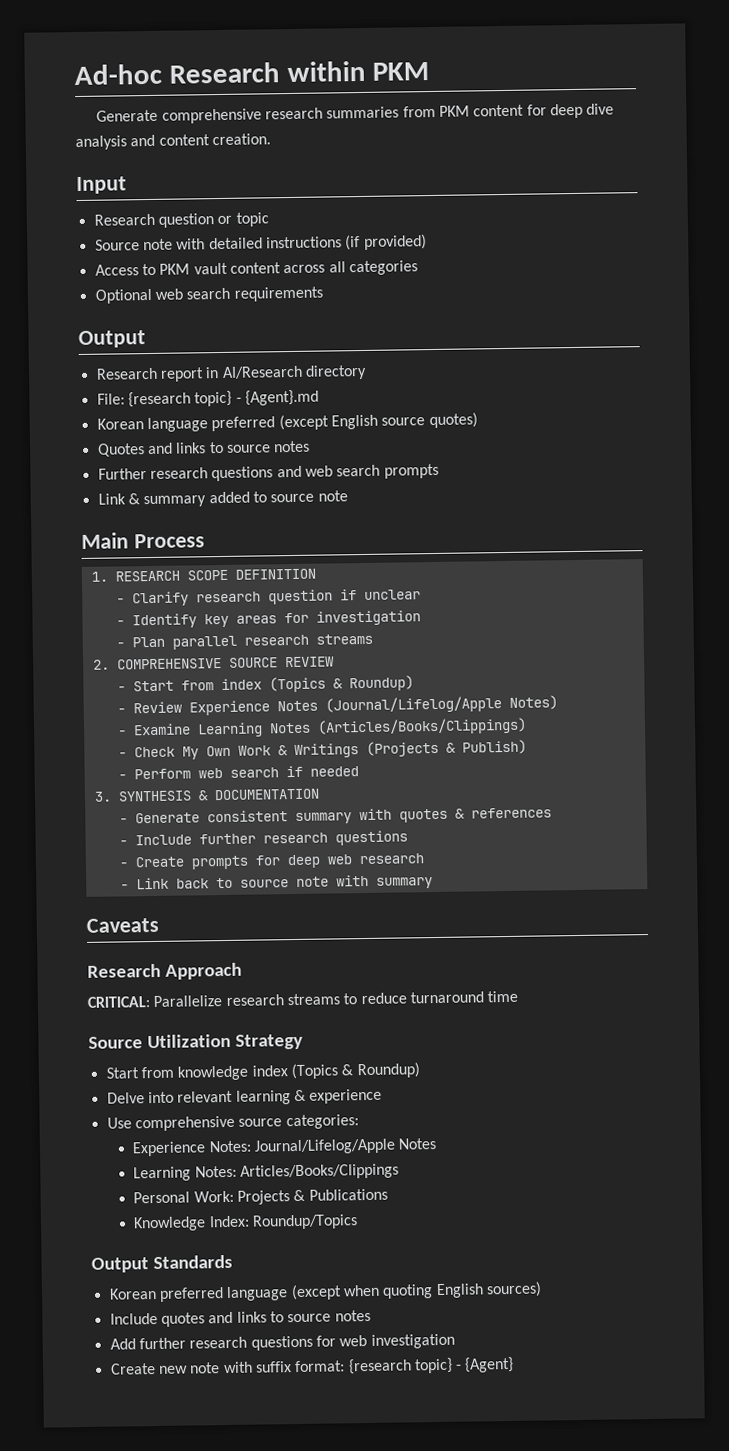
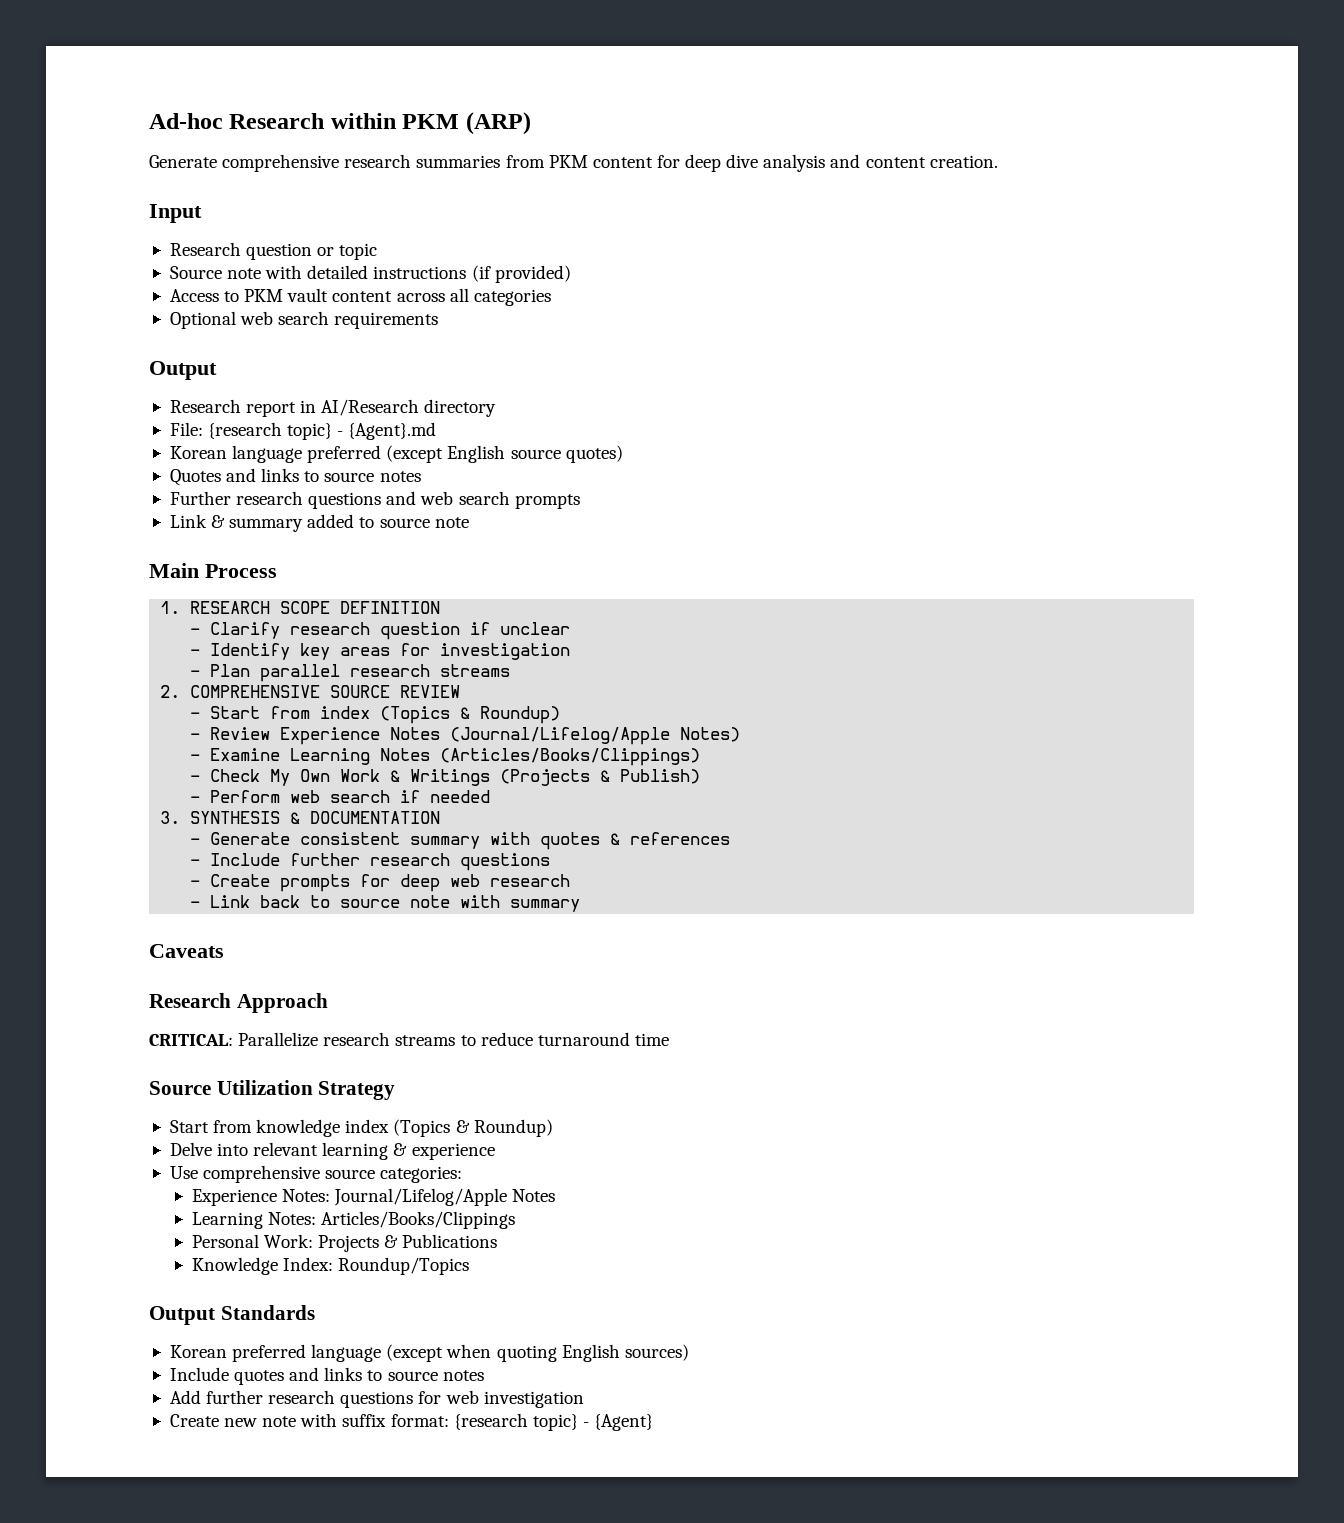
- Ad-hoc Research within PKM
+ Ad-hoc Research within PKM (ARP)

